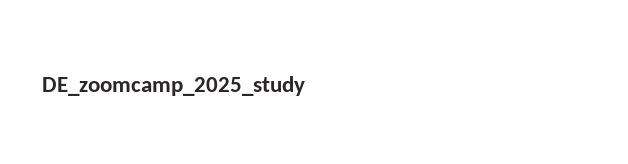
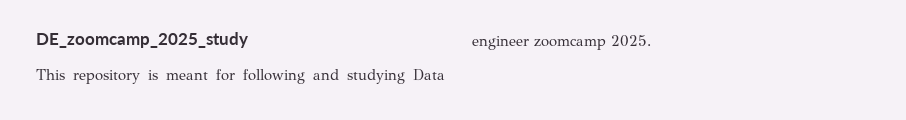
+ This repository is meant for following and studying Data engineer zoomcamp 2025.

